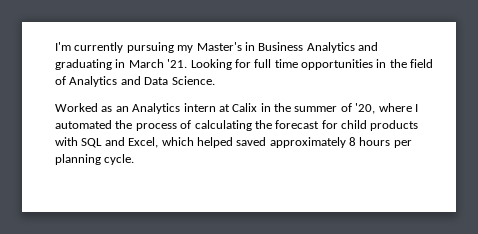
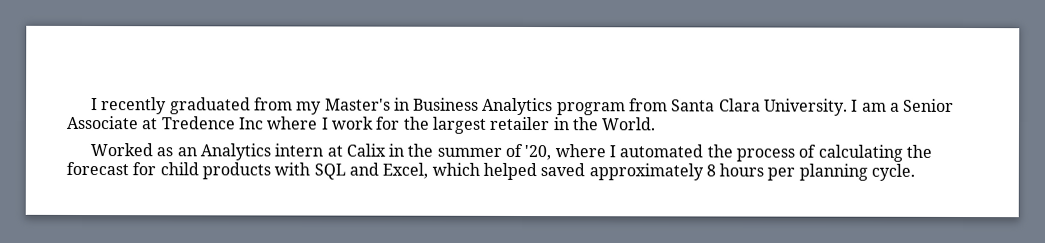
- I'm currently pursuing my Master's in Business Analytics and graduating in March '21. Looking for full time opportunities in the field of Analytics and Data Science.
+ I recently graduated from my Master's in Business Analytics program from Santa Clara University. I am a Senior Associate at Tredence Inc where I work for the largest retailer in the World.

